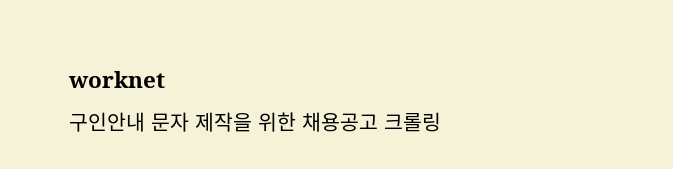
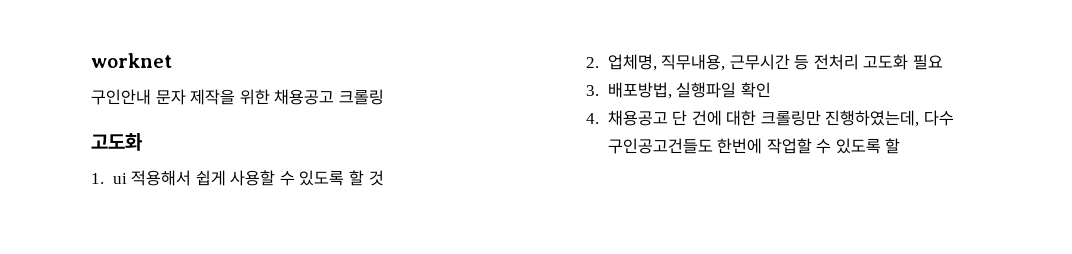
  구인안내 문자 제작을 위한 채용공고 크롤링
+ 고도화
+ 1. ui 적용해서 쉽게 사용할 수 있도록 할 것
+ 2. 업체명, 직무내용, 근무시간 등 전처리 고도화 필요
+ 3. 배포방법, 실행파일 확인
+ 4. 채용공고 단 건에 대한 크롤링만 진행하였는데, 다수 구인공고건들도 한번에 작업할 수 있도록 할

